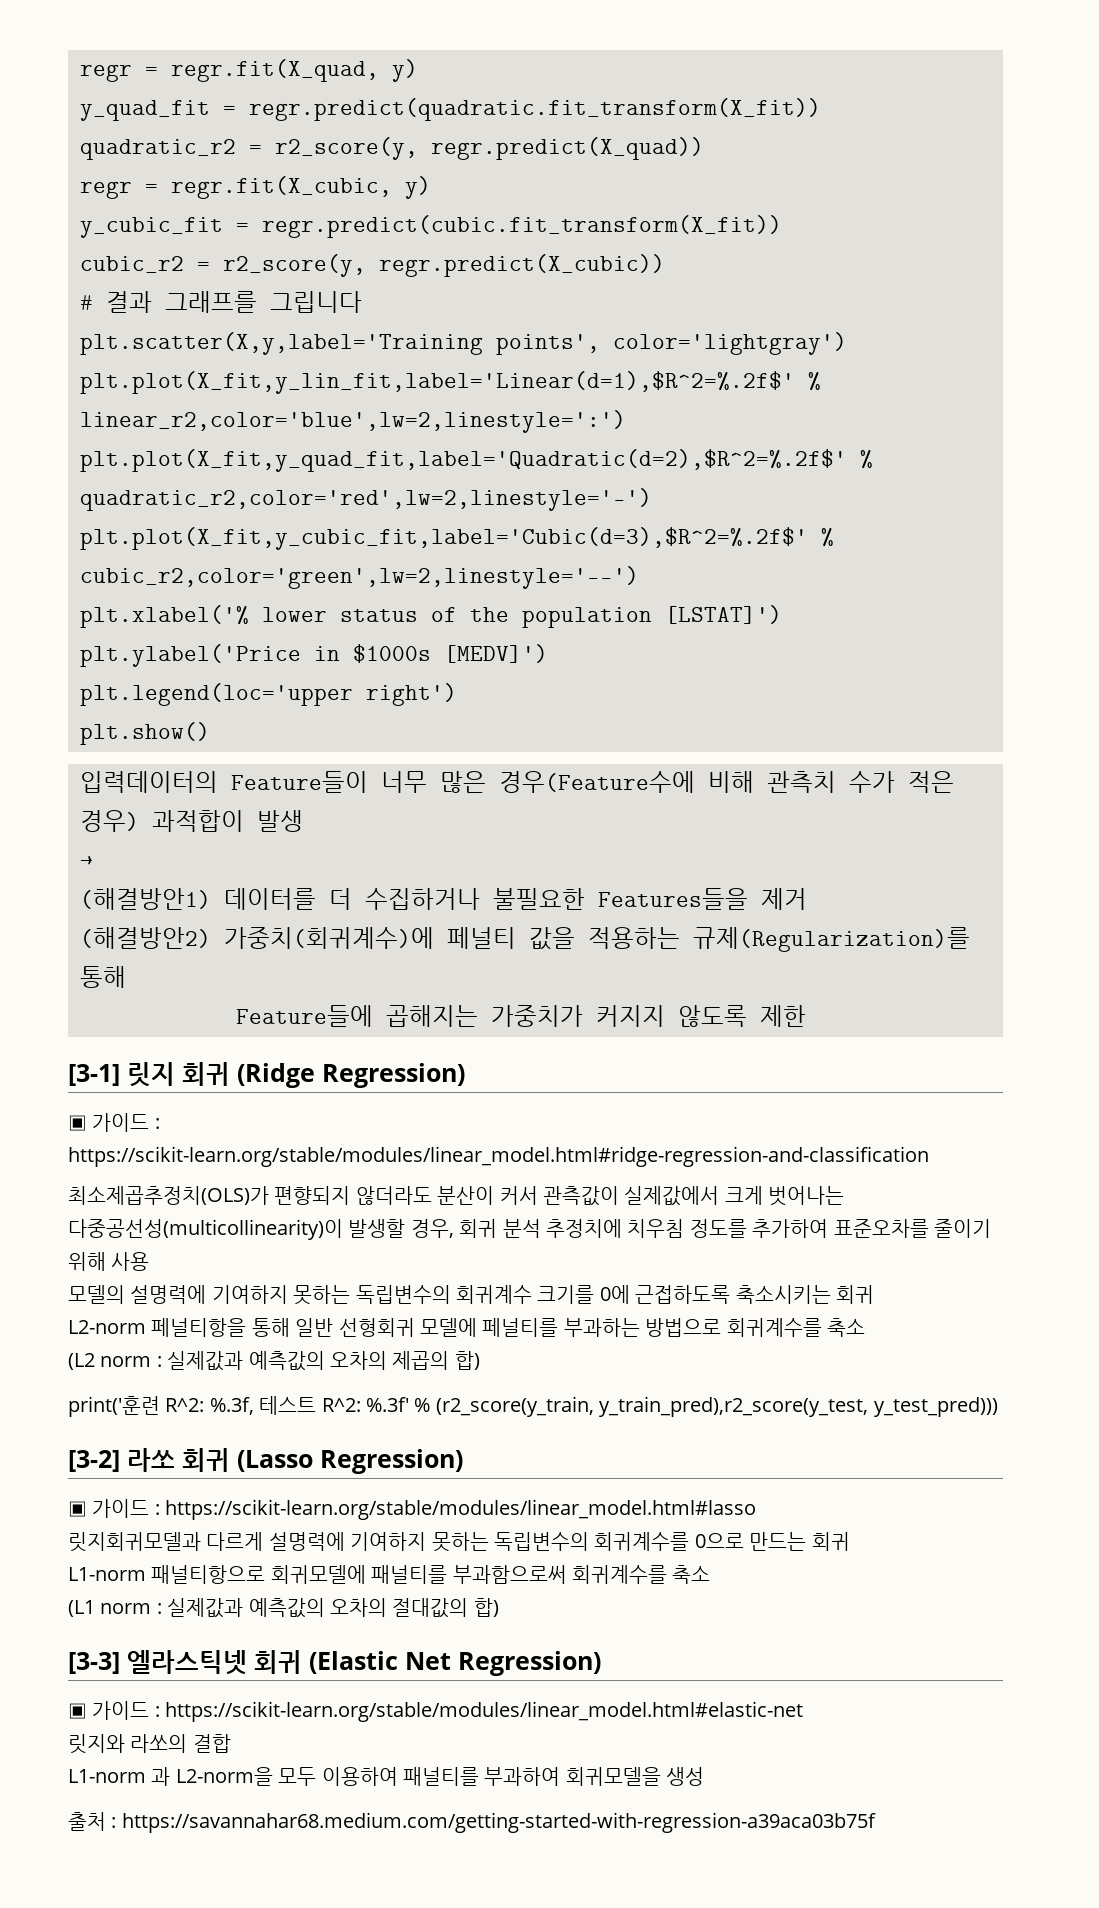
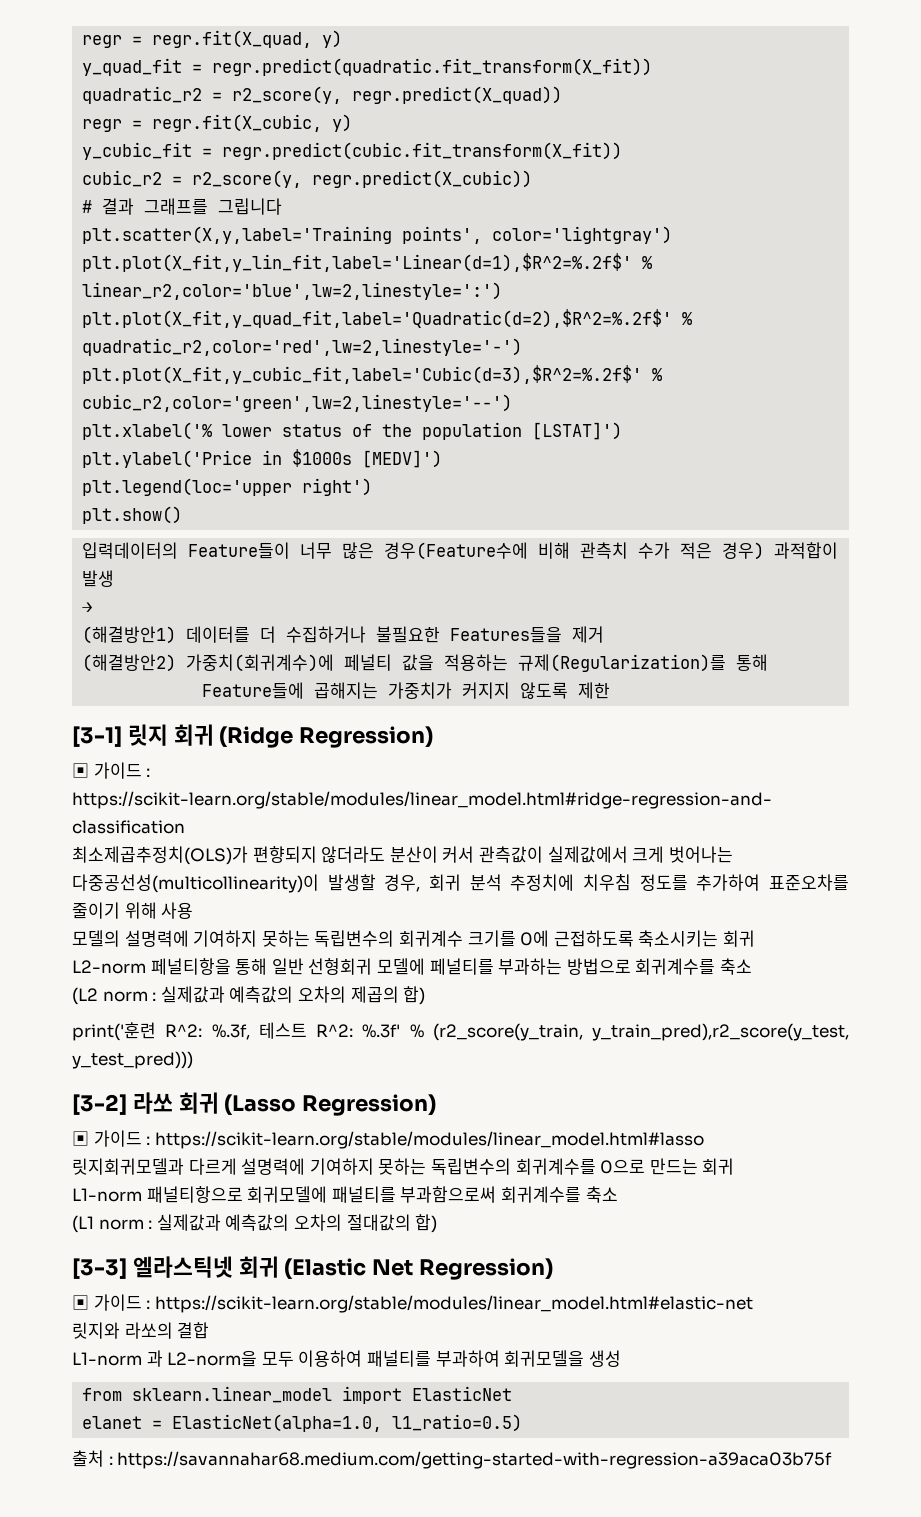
+ from sklearn.linear_model import ElasticNet
+ elanet = ElasticNet(alpha=1.0, l1_ratio=0.5)

